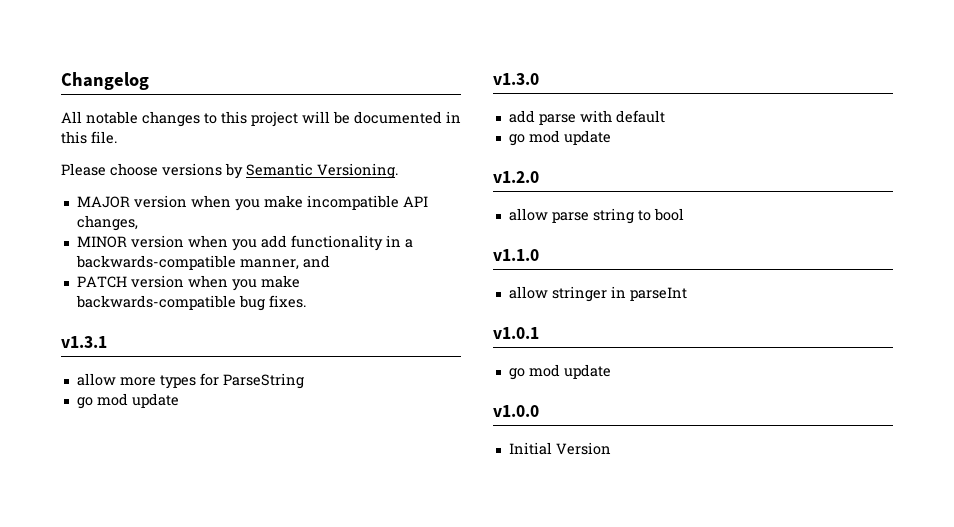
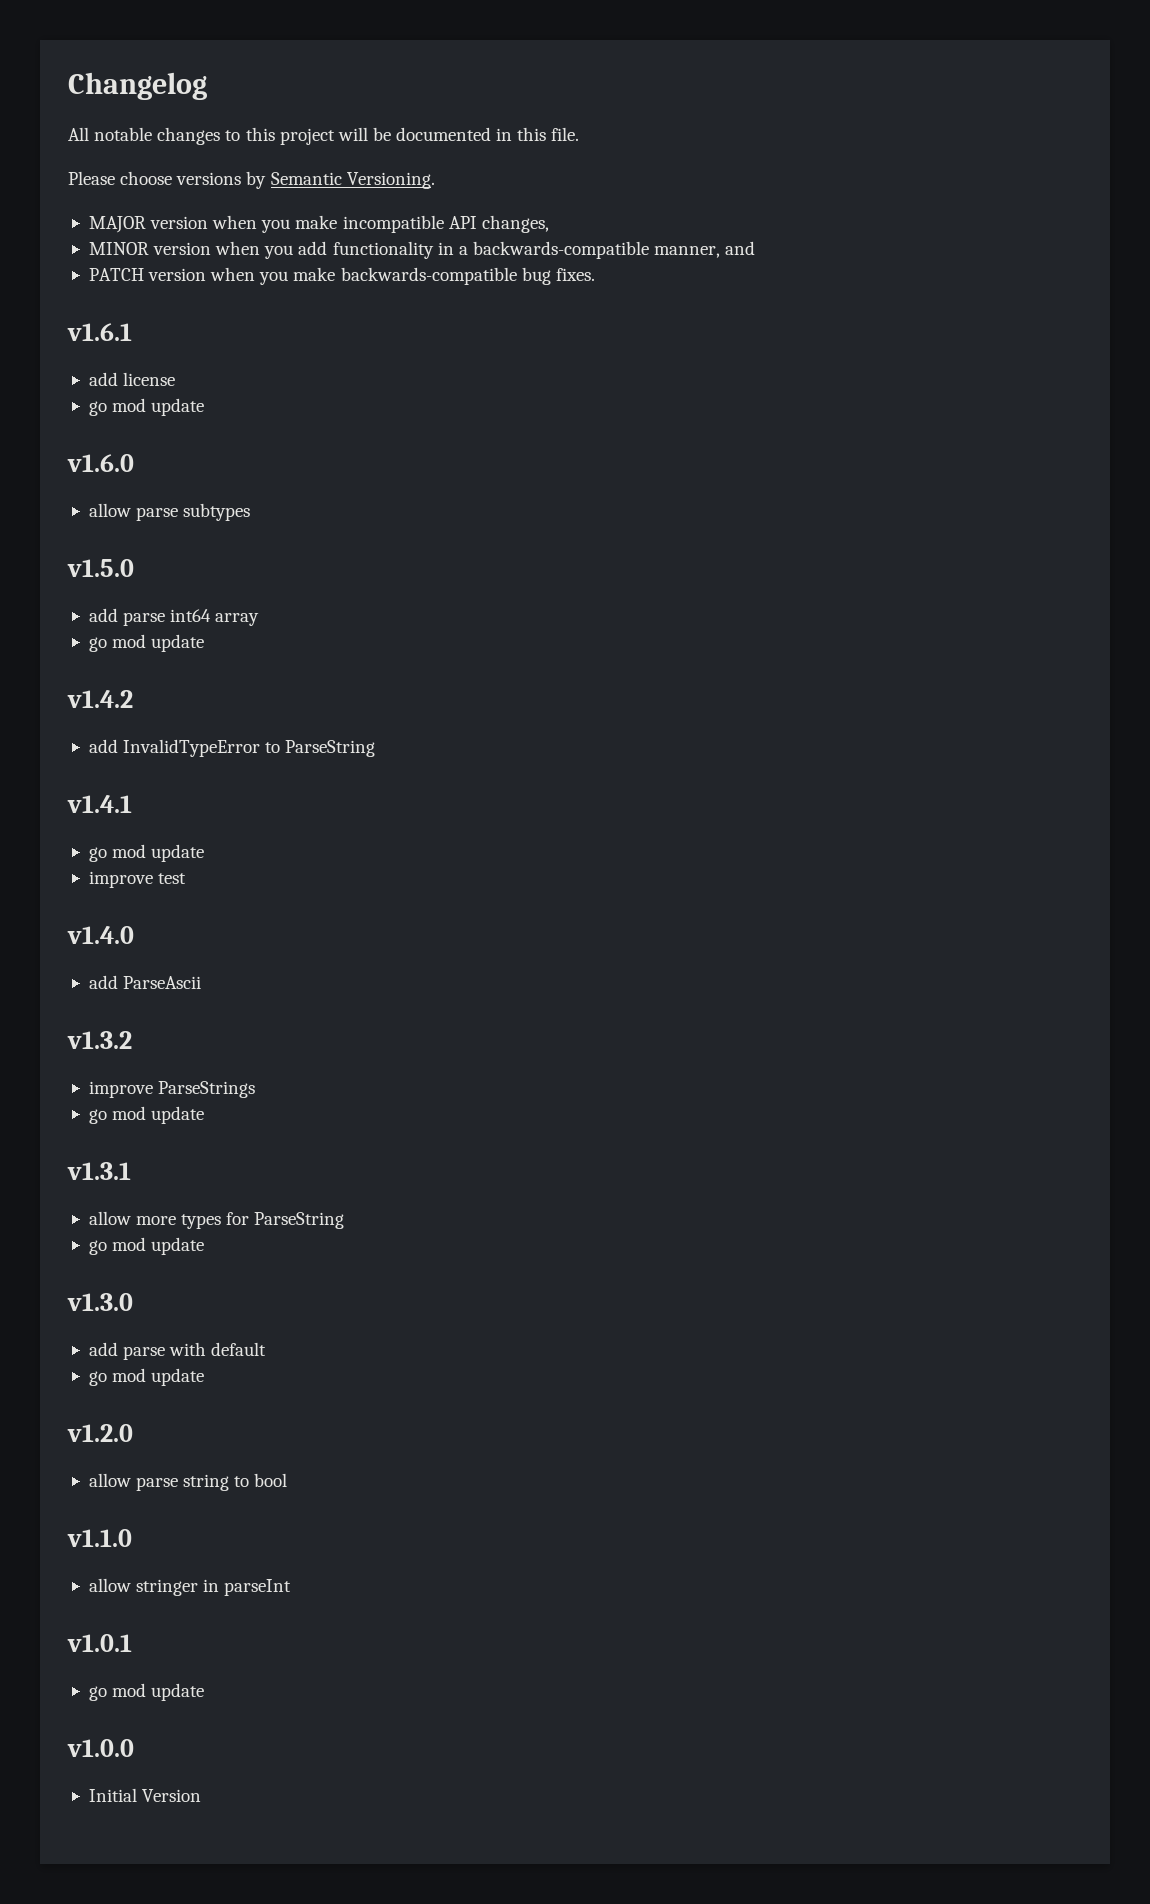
+ v1.6.1
+ add license
+ go mod update
+ v1.6.0
+ allow parse subtypes
+ v1.5.0
+ add parse int64 array
+ go mod update
+ v1.4.2
+ add InvalidTypeError to ParseString
+ v1.4.1
+ go mod update
+ improve test
+ v1.4.0
+ add ParseAscii
+ v1.3.2
+ improve ParseStrings
+ go mod update

